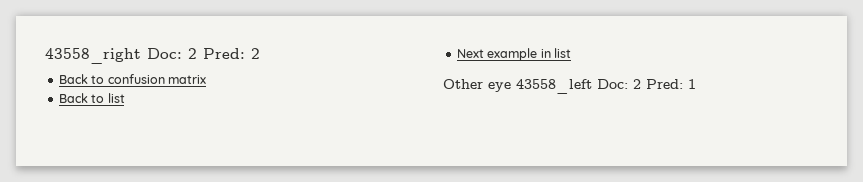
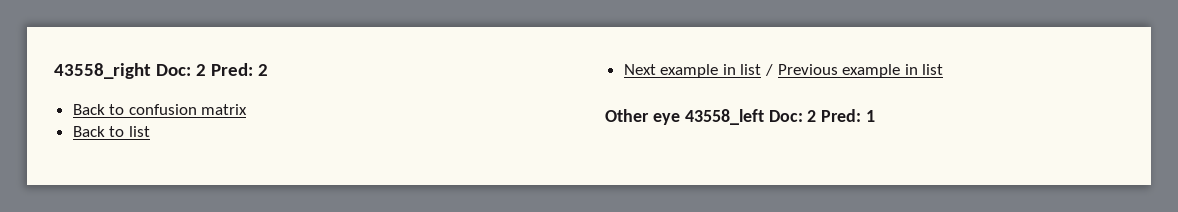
- Next example in list
+ Next example in list / Previous example in list

